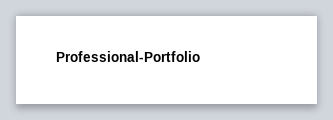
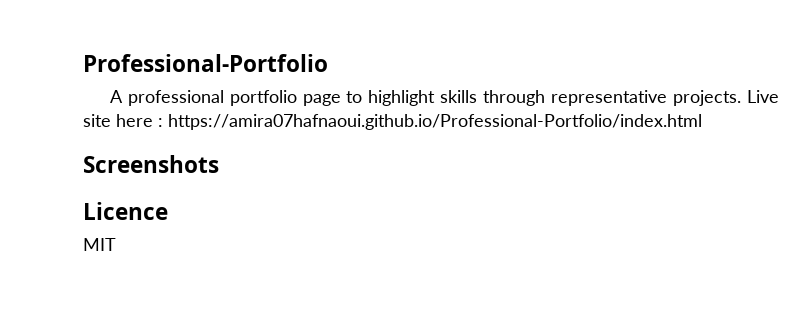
+ A professional portfolio page to highlight skills through representative projects. Live site here : https://amira07hafnaoui.github.io/Professional-Portfolio/index.html
+ Screenshots
+ Licence
+ MIT

